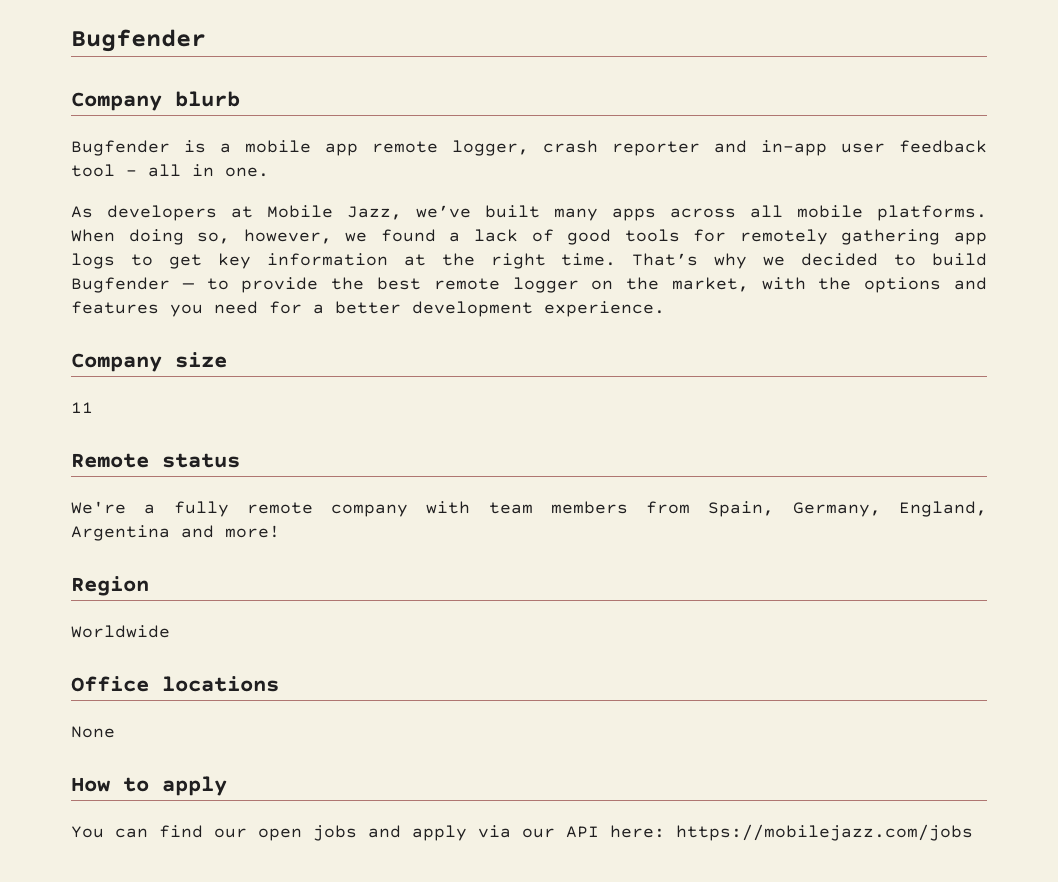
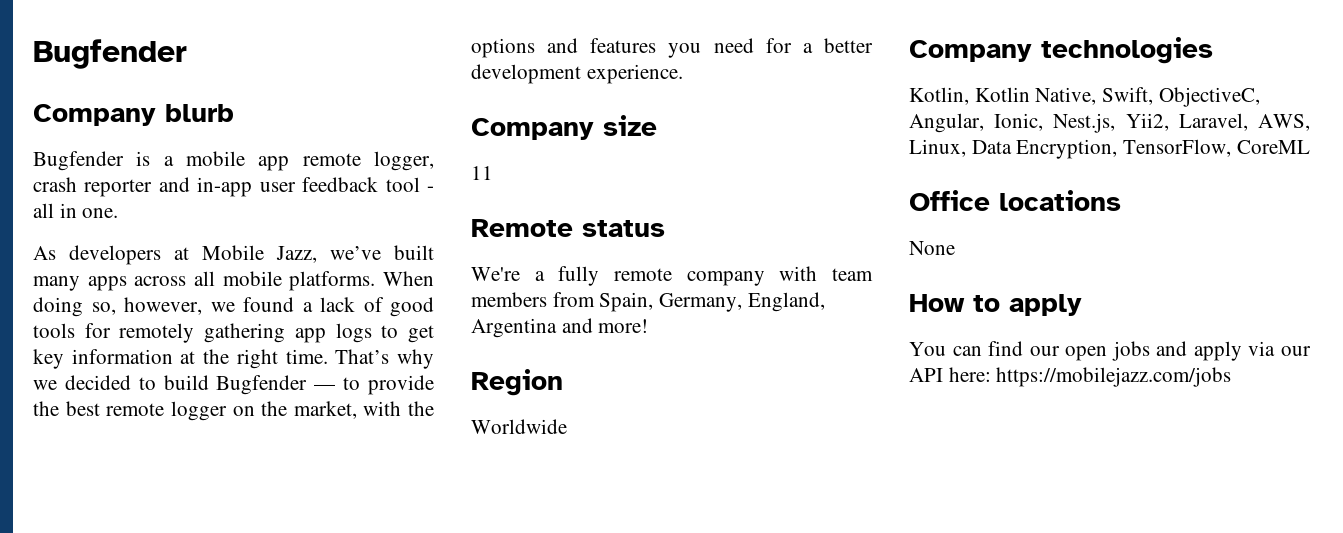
+ Company technologies
+ Kotlin, Kotlin Native, Swift, ObjectiveC, Angular, Ionic, Nest.js, Yii2, Laravel, AWS, Linux, Data Encryption, TensorFlow, CoreML

